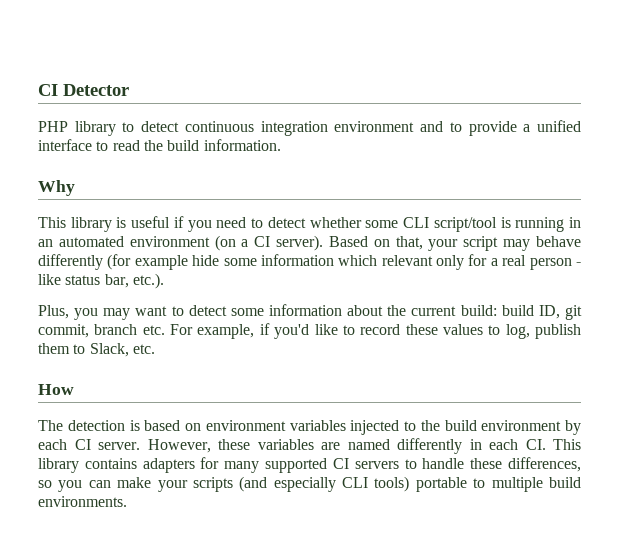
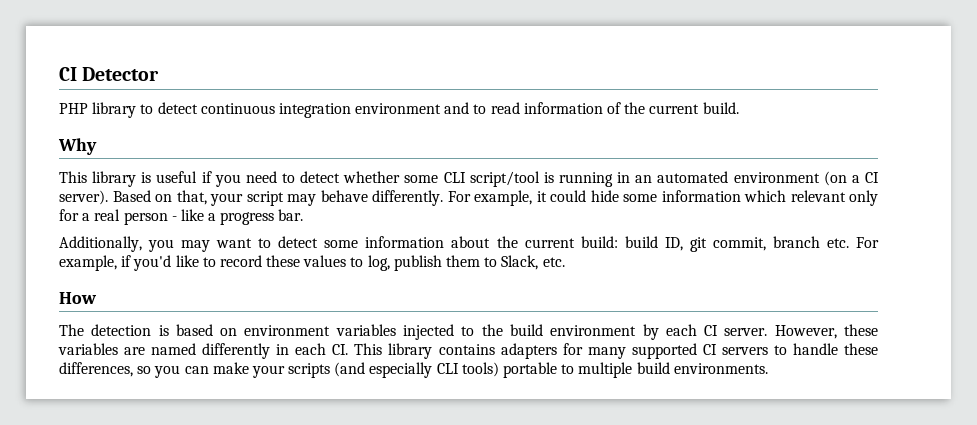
- PHP library to detect continuous integration environment and to provide a unified interface to read the build information.
+ PHP library to detect continuous integration environment and to read information of the current build.
- Based on that, your script may behave differently (for example hide some information which relevant only for a real person - like status bar, etc.).
- Plus, you may want to detect some information about the current build: build ID, git commit, branch etc. For example, if you'd like to record these values to log, publish them to Slack, etc.
+ Based on that, your script may behave differently. For example, it could hide some information which relevant only for a real person - like a progress bar.
+ Additionally, you may want to detect some information about the current build: build ID, git commit, branch etc. For example, if you'd like to record these values to log, publish them to Slack, etc.

